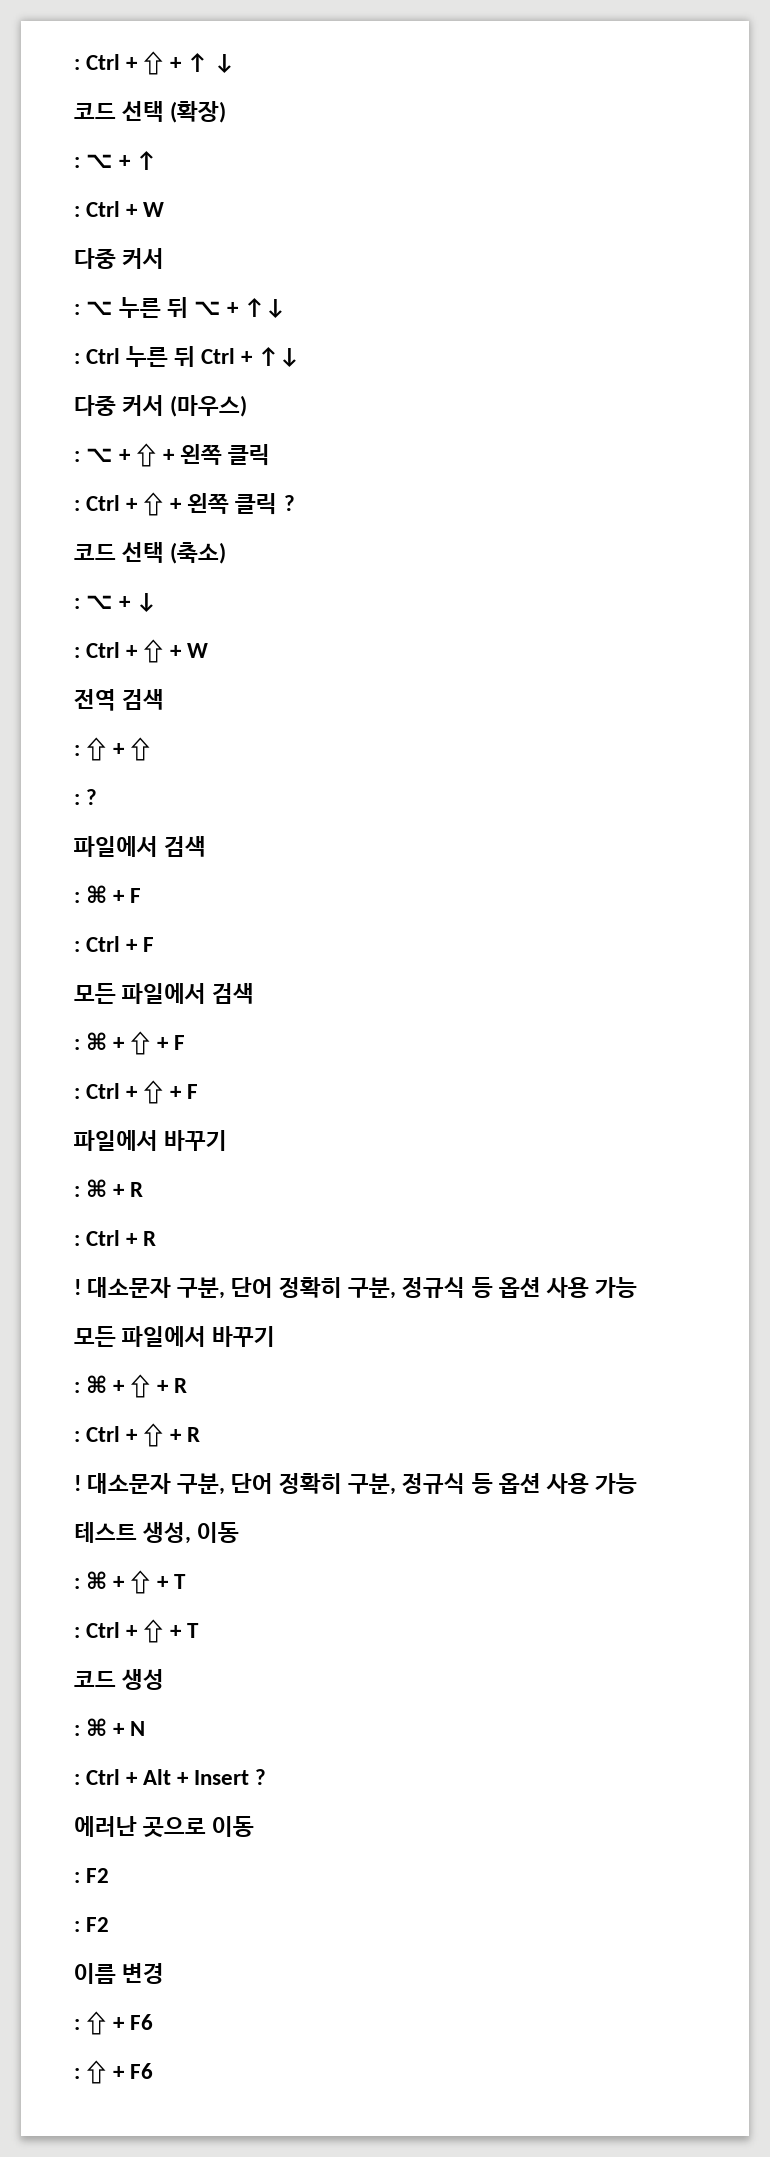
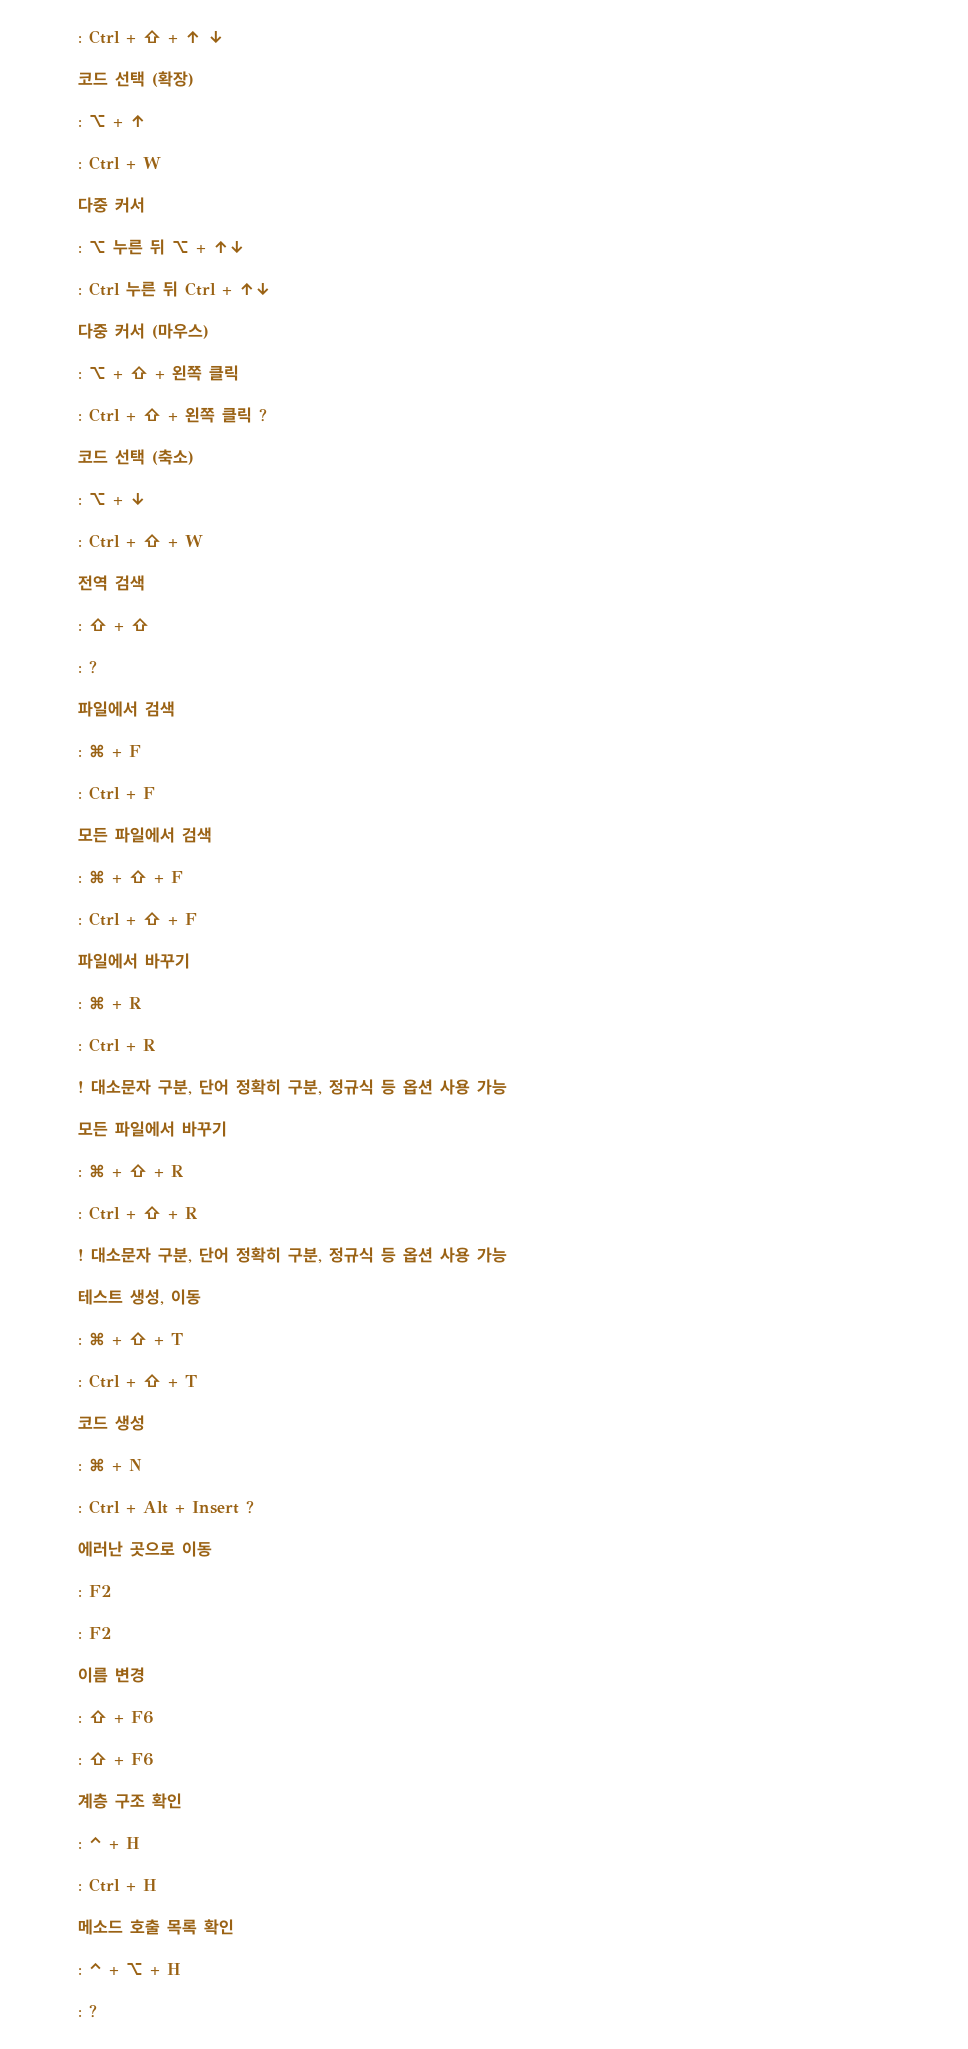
+ 계층 구조 확인
+ : ⌃ + H
+ : Ctrl + H
+ 메소드 호출 목록 확인
+ : ⌃ + ⌥ + H
+ : ?

